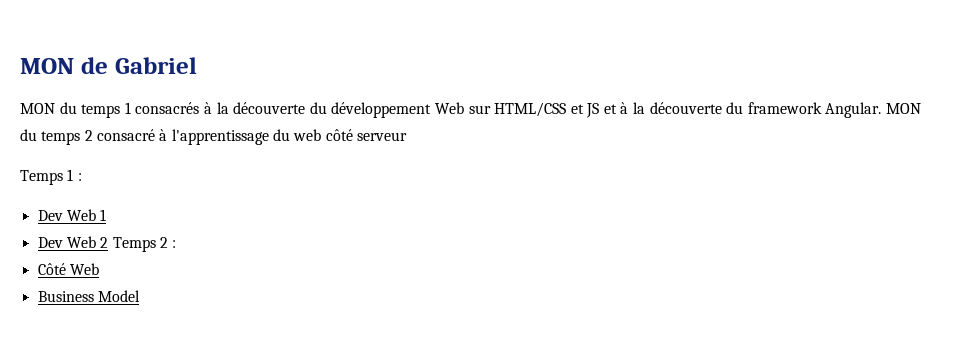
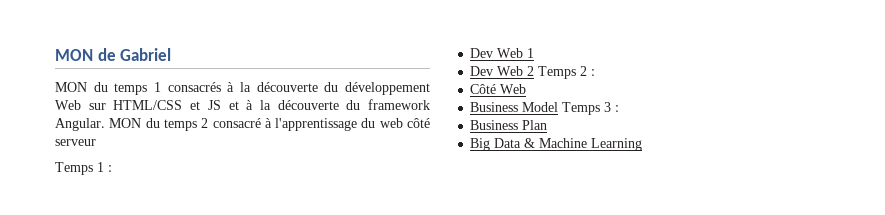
- Business Model
+ Business Model Temps 3 :
+ Business Plan
+ Big Data & Machine Learning

